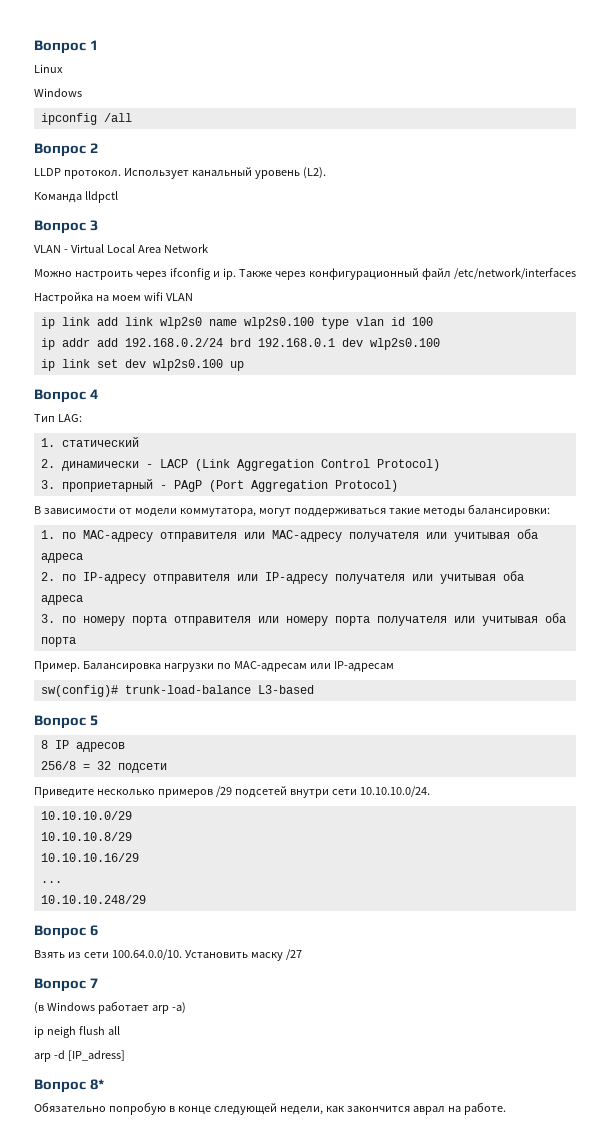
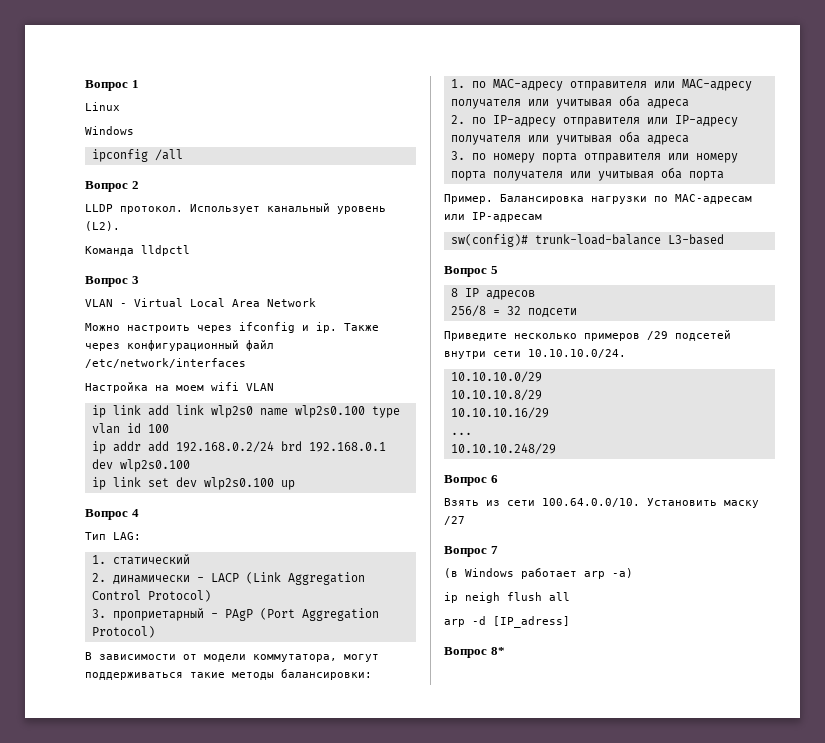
- Обязательно попробую в конце следующей недели, как закончится аврал на работе.

